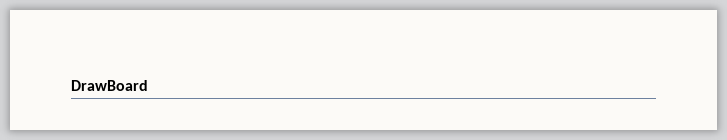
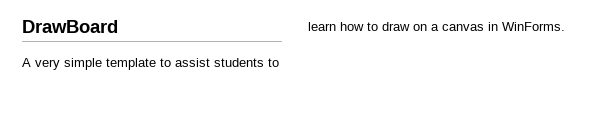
+ A very simple template to assist students to learn how to draw on a canvas in WinForms.

